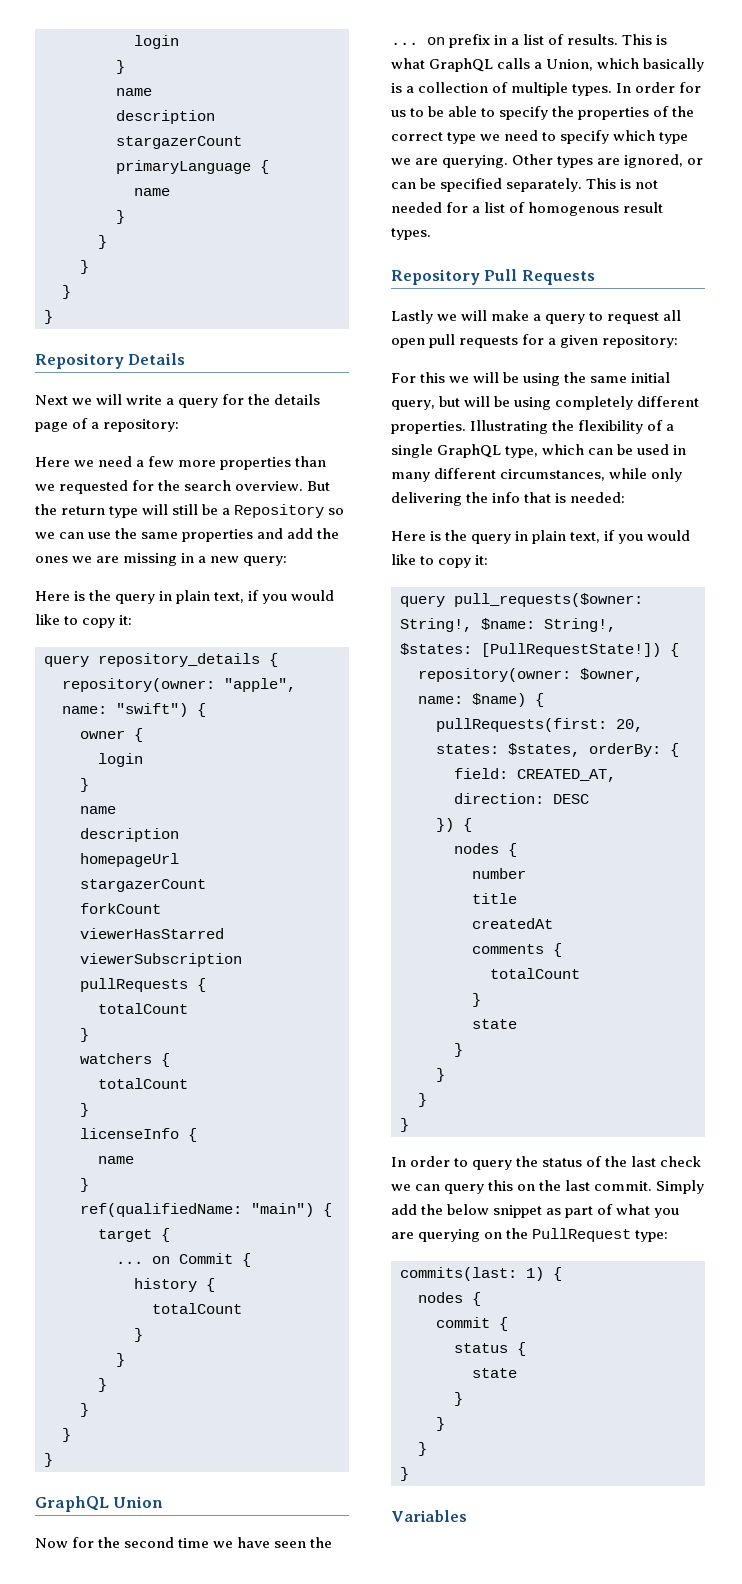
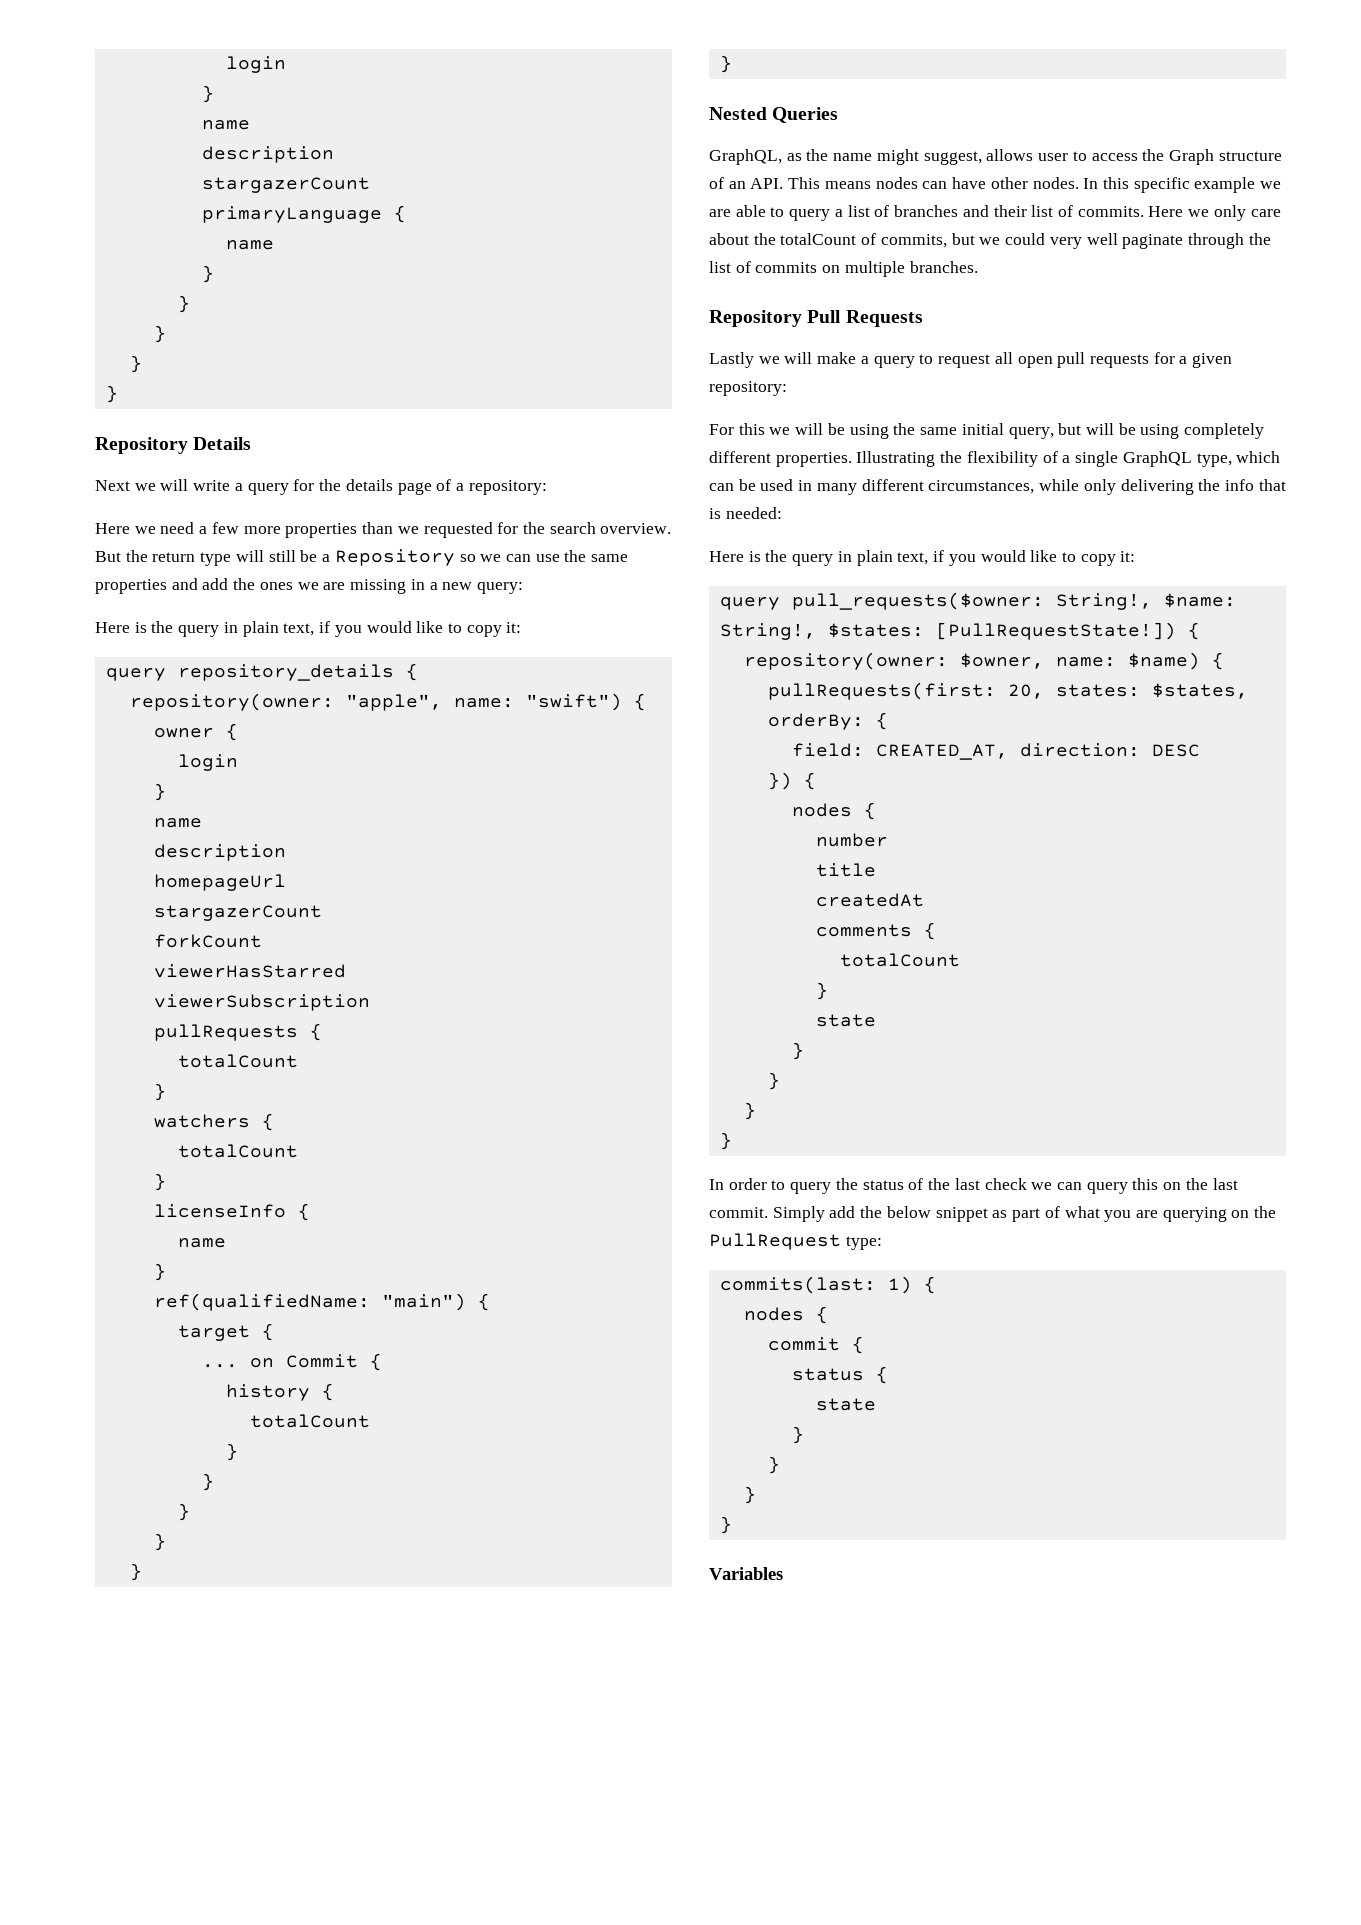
- GraphQL Union
- Now for the second time we have seen the ... on prefix in a list of results. This is what GraphQL calls a Union, which basically is a collection of multiple types. In order for us to be able to specify the properties of the correct type we need to specify which type we are querying. Other types are ignored, or can be specified separately. This is not needed for a list of homogenous result types.
+ Nested Queries
+ GraphQL, as the name might suggest, allows user to access the Graph structure of an API. This means nodes can have other nodes. In this specific example we are able to query a list of branches and their list of commits. Here we only care about the totalCount of commits, but we could very well paginate through the list of commits on multiple branches.

